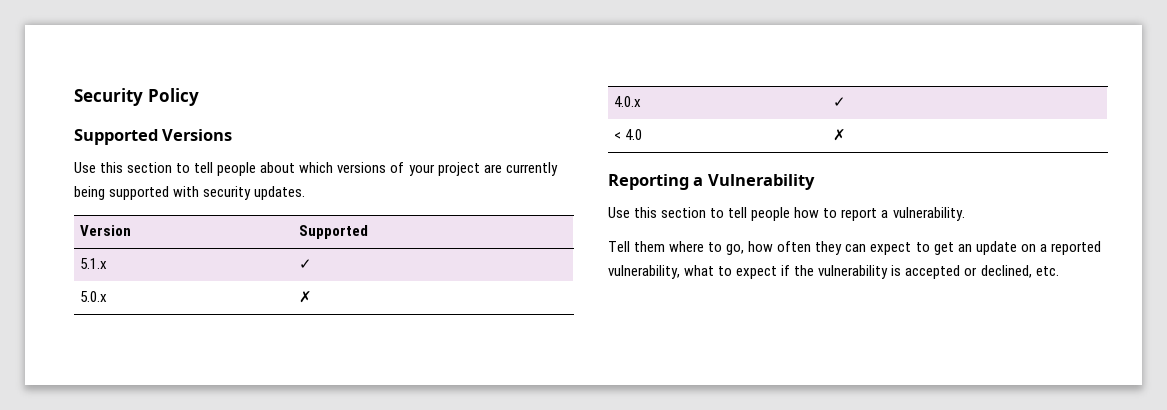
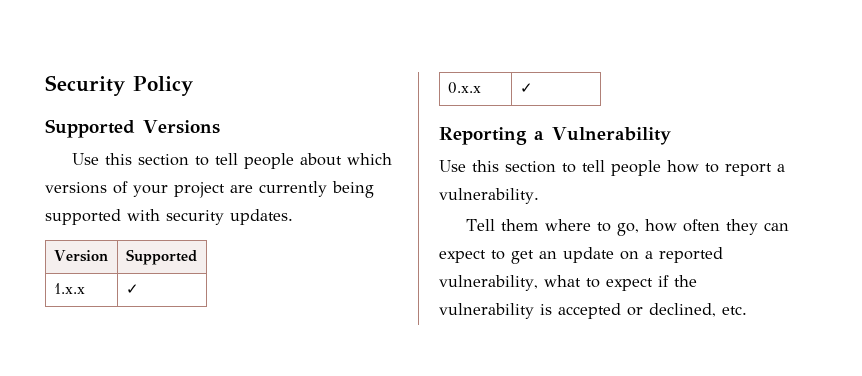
- 5.1.x | ✓
- 5.0.x | ✗
- 4.0.x | ✓
- < 4.0 | ✗
+ 1.x.x | ✓
+ 0.x.x | ✓

